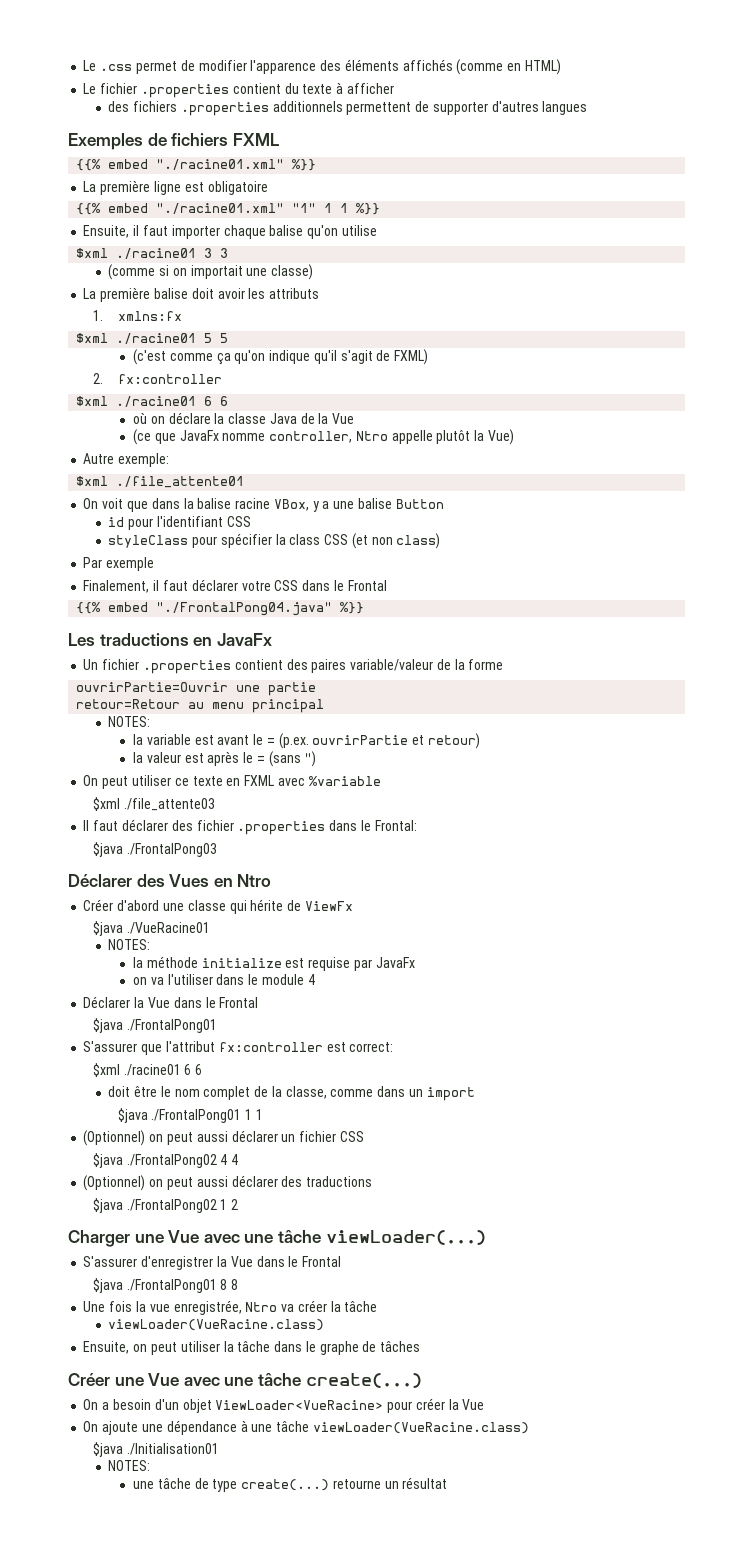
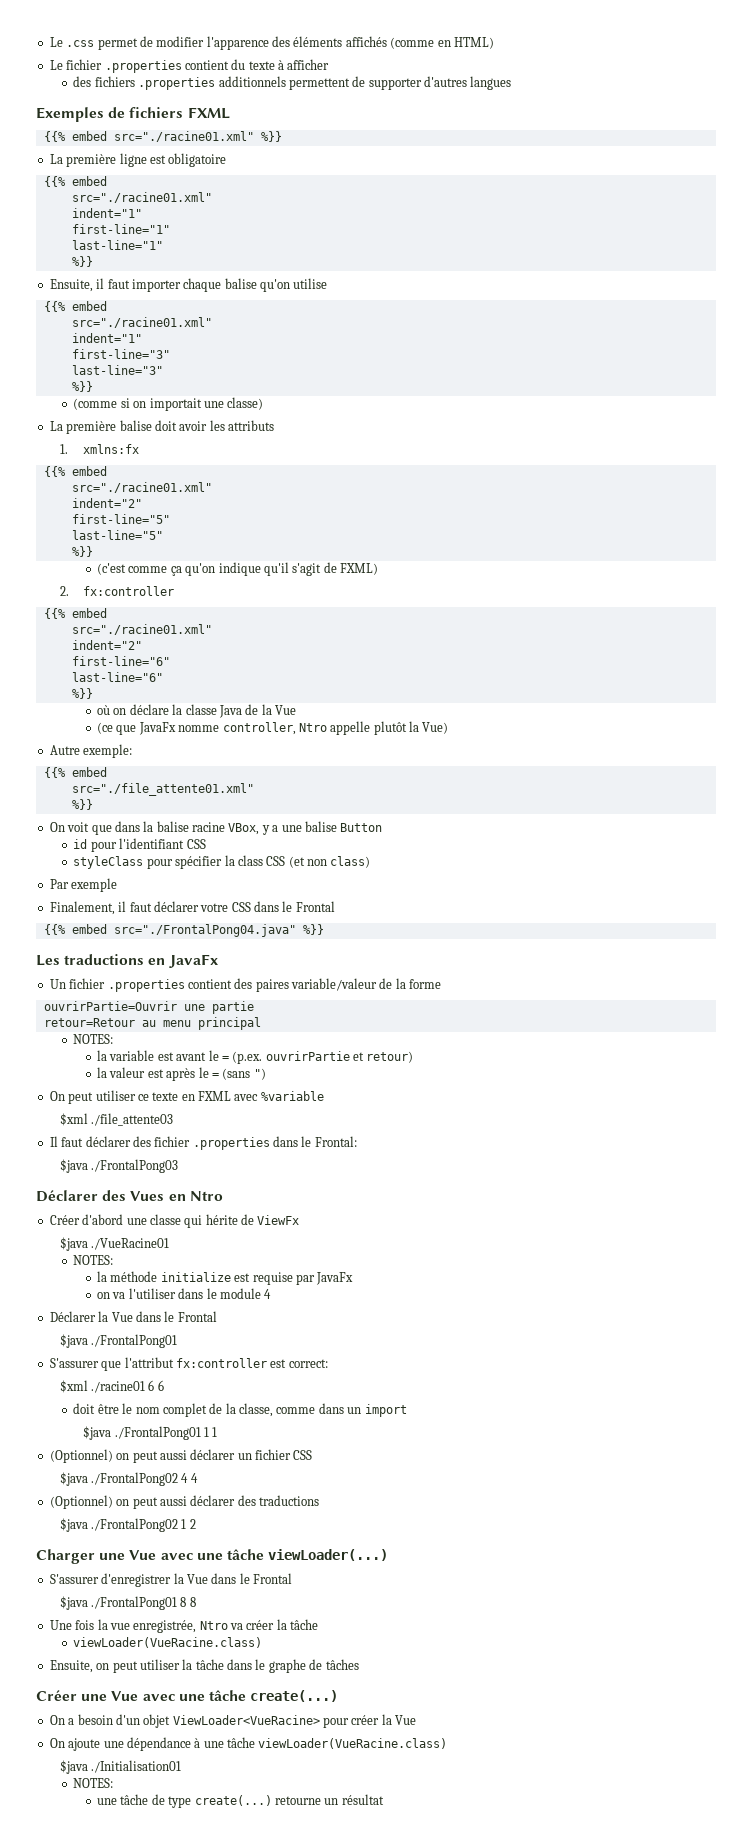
- {{% embed "./racine01.xml" %}}
+ {{% embed src="./racine01.xml" %}}
  La première ligne est obligatoire
- {{% embed "./racine01.xml" "1" 1 1 %}}
+ {{% embed
+ src="./racine01.xml"
+ indent="1"
+ first-line="1"
+ last-line="1"
+ %}}
  Ensuite, il faut importer chaque balise qu'on utilise
- $xml ./racine01 3 3
+ {{% embed
+ src="./racine01.xml"
+ indent="1"
+ first-line="3"
+ last-line="3"
+ %}}
  1. xmlns:fx
- $xml ./racine01 5 5
+ {{% embed
+ src="./racine01.xml"
+ indent="2"
+ first-line="5"
+ last-line="5"
+ %}}
  2. fx:controller
- $xml ./racine01 6 6
+ {{% embed
+ src="./racine01.xml"
+ indent="2"
+ first-line="6"
+ last-line="6"
+ %}}
  Autre exemple:
- $xml ./file_attente01
+ {{% embed
+ src="./file_attente01.xml"
+ %}}
- {{% embed "./FrontalPong04.java" %}}
+ {{% embed src="./FrontalPong04.java" %}}

